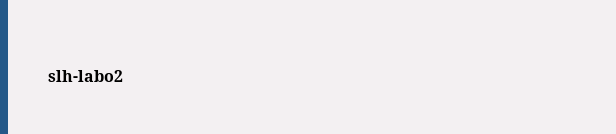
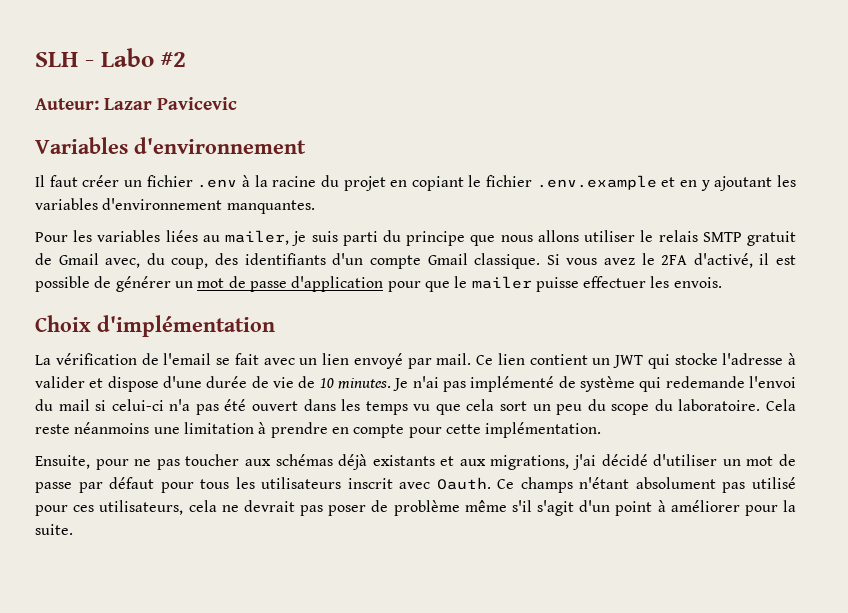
- slh-labo2
+ SLH - Labo #2
+ Auteur: Lazar Pavicevic
+ Variables d'environnement
+ Il faut créer un fichier .env à la racine du projet en copiant le fichier .env.example et en y ajoutant les variables d'environnement manquantes.
+ Pour les variables liées au mailer, je suis parti du principe que nous allons utiliser le relais SMTP gratuit de Gmail avec, du coup, des identifiants d'un compte Gmail classique. Si vous avez le 2FA d'activé, il est possible de générer un mot de passe d'application pour que le mailer puisse effectuer les envois.
+ Choix d'implémentation
+ La vérification de l'email se fait avec un lien envoyé par mail. Ce lien contient un JWT qui stocke l'adresse à valider et dispose d'une durée de vie de 10 minutes. Je n'ai pas implémenté de système qui redemande l'envoi du mail si celui-ci n'a pas été ouvert dans les temps vu que cela sort un peu du scope du laboratoire. Cela reste néanmoins une limitation à prendre en compte pour cette implémentation.
+ Ensuite, pour ne pas toucher aux schémas déjà existants et aux migrations, j'ai décidé d'utiliser un mot de passe par défaut pour tous les utilisateurs inscrit avec Oauth. Ce champs n'étant absolument pas utilisé pour ces utilisateurs, cela ne devrait pas poser de problème même s'il s'agit d'un point à améliorer pour la suite.

